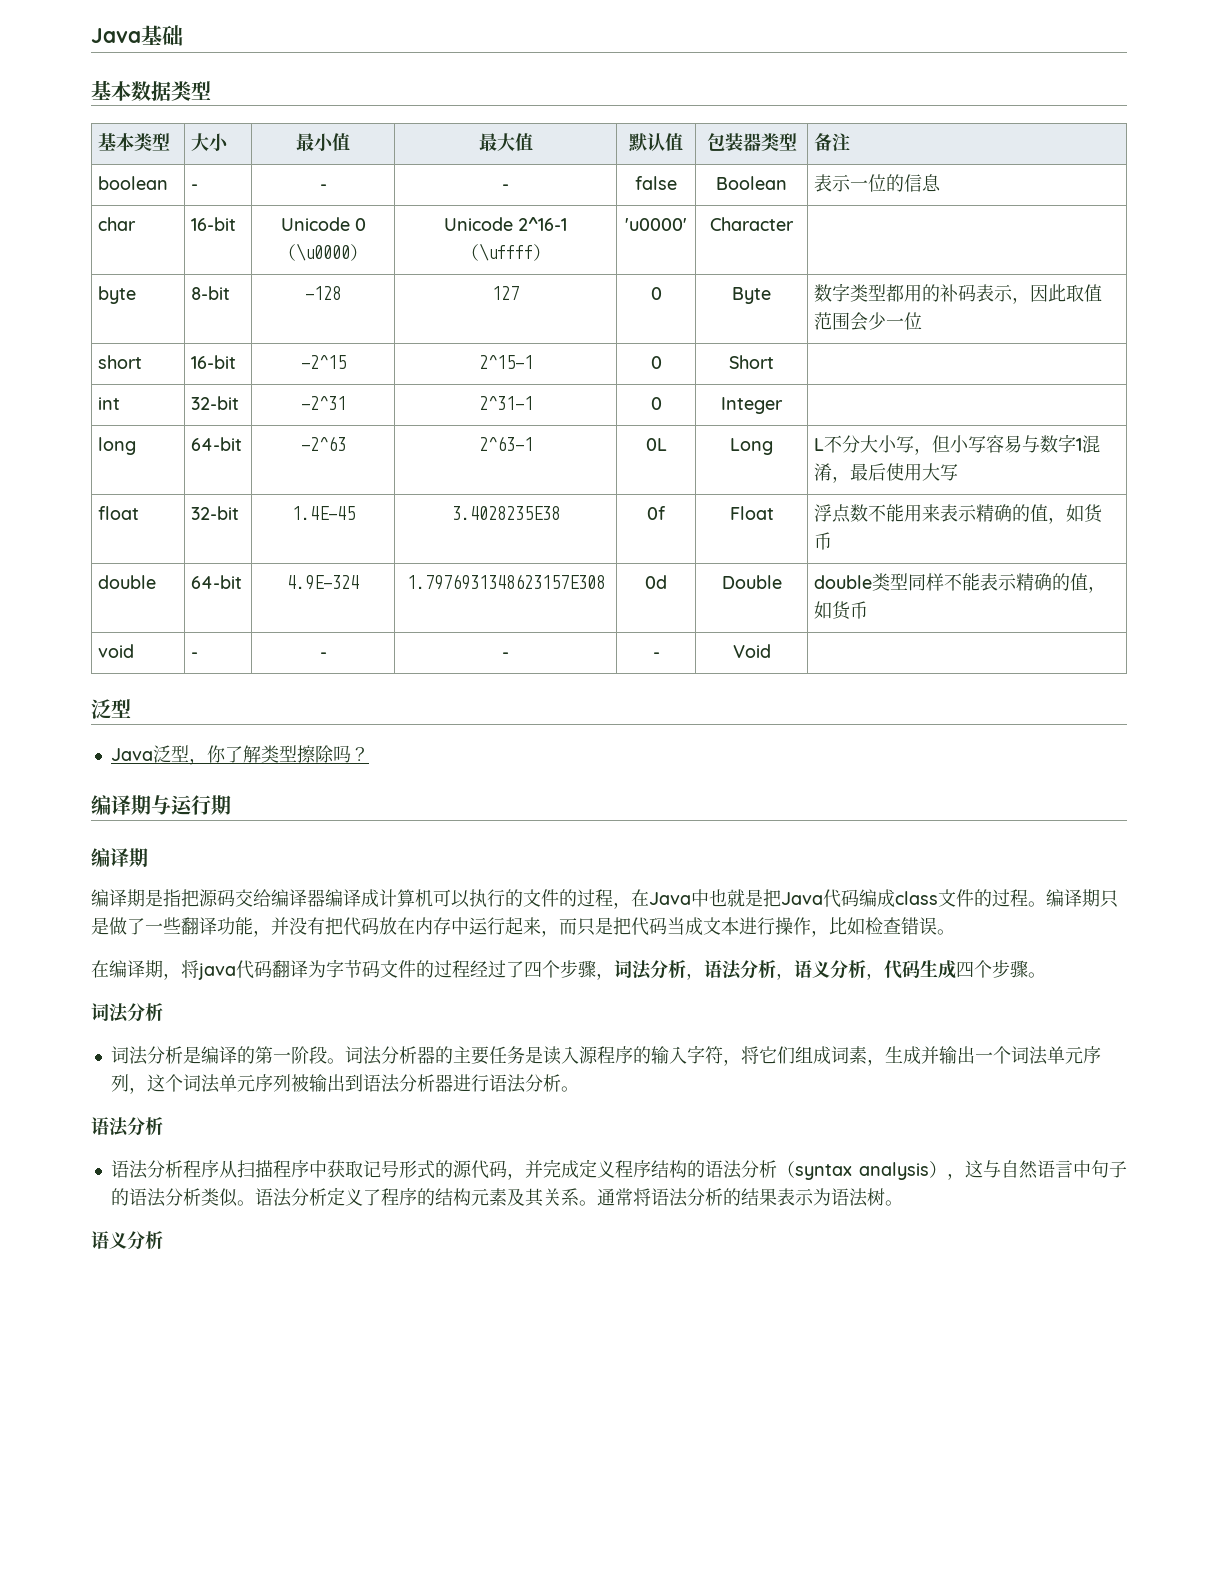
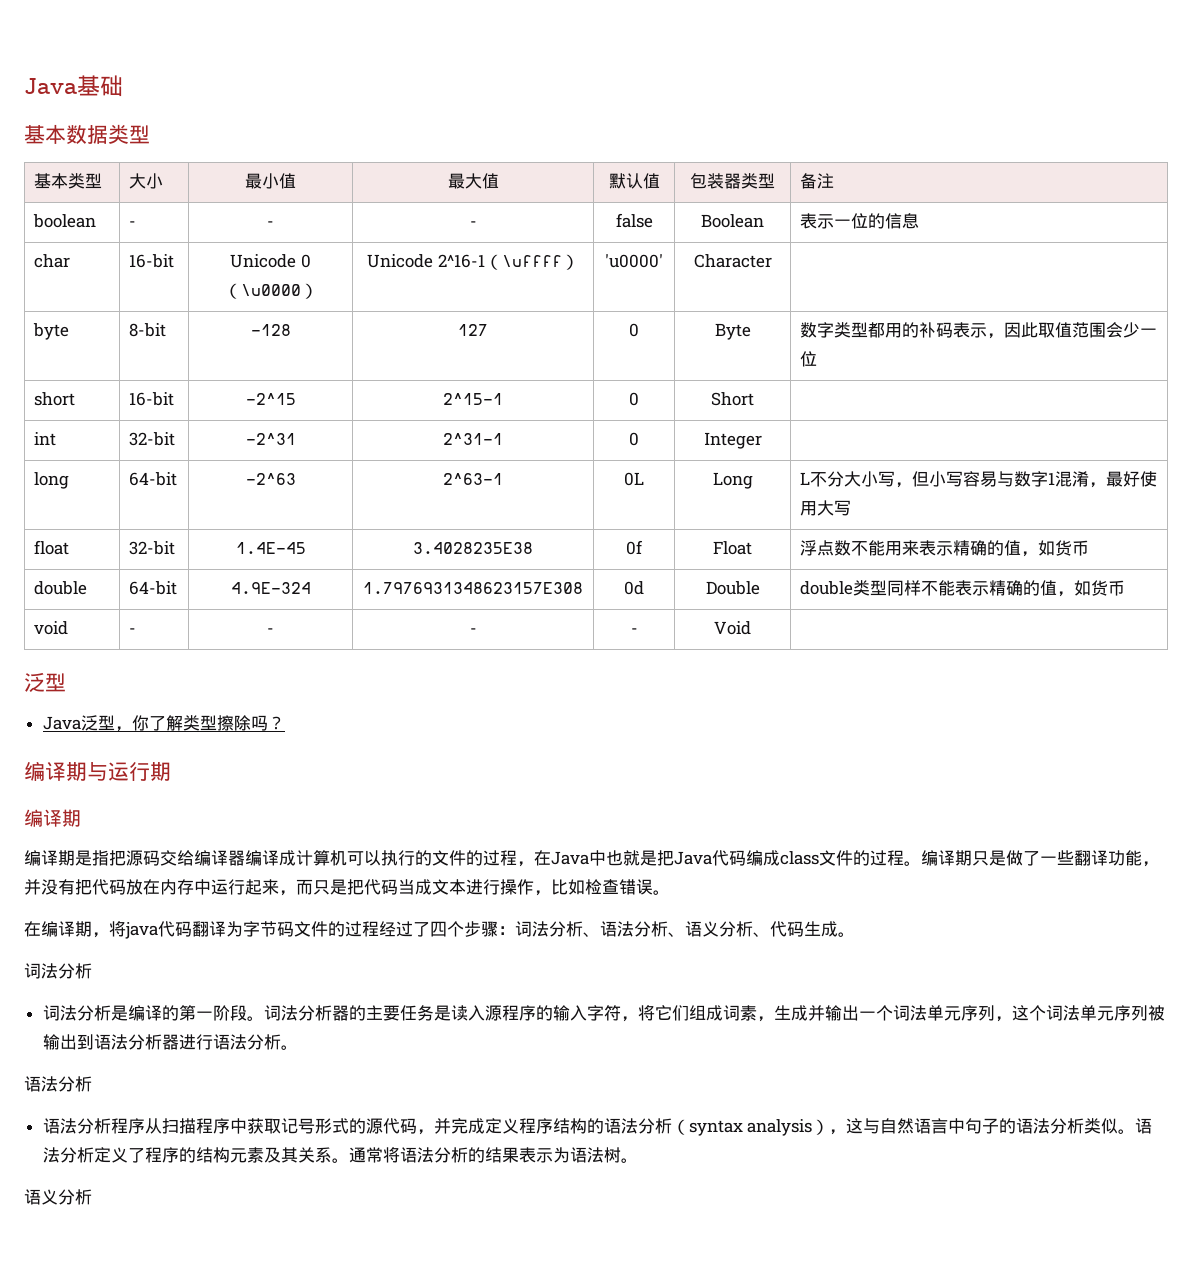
- long | 64-bit | -2^63 | 2^63-1 | 0L | Long | L不分大小写，但小写容易与数字1混淆，最后使用大写
+ long | 64-bit | -2^63 | 2^63-1 | 0L | Long | L不分大小写，但小写容易与数字1混淆，最好使用大写
- 在编译期，将java代码翻译为字节码文件的过程经过了四个步骤，词法分析，语法分析，语义分析，代码生成四个步骤。
+ 在编译期，将java代码翻译为字节码文件的过程经过了四个步骤：词法分析、语法分析、语义分析、代码生成。

